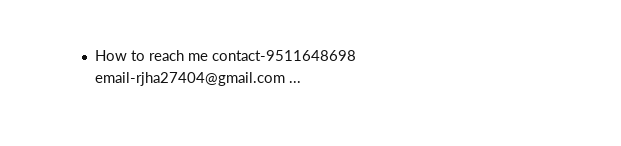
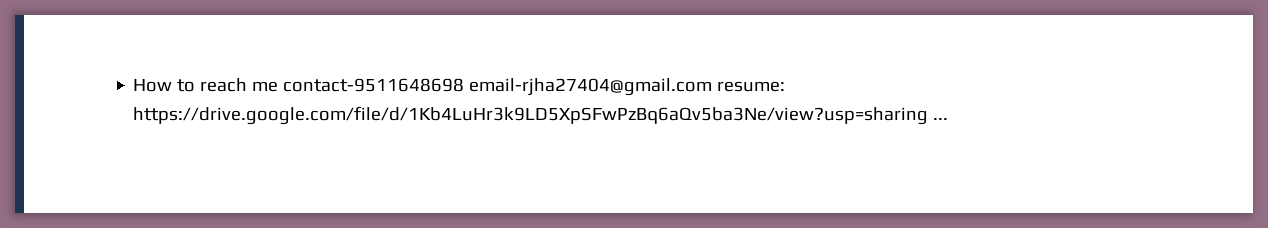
- How to reach me contact-9511648698 email-rjha27404@gmail.com ...
+ How to reach me contact-9511648698 email-rjha27404@gmail.com resume: https://drive.google.com/file/d/1Kb4LuHr3k9LD5XpSFwPzBq6aQv5ba3Ne/view?usp=sharing ...

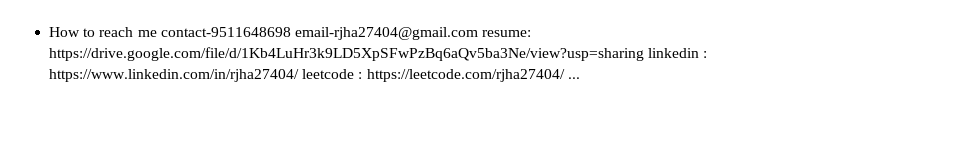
- How to reach me contact-9511648698 email-rjha27404@gmail.com resume: https://drive.google.com/file/d/1Kb4LuHr3k9LD5XpSFwPzBq6aQv5ba3Ne/view?usp=sharing ...
+ How to reach me contact-9511648698 email-rjha27404@gmail.com resume: https://drive.google.com/file/d/1Kb4LuHr3k9LD5XpSFwPzBq6aQv5ba3Ne/view?usp=sharing linkedin : https://www.linkedin.com/in/rjha27404/ leetcode : https://leetcode.com/rjha27404/ ...

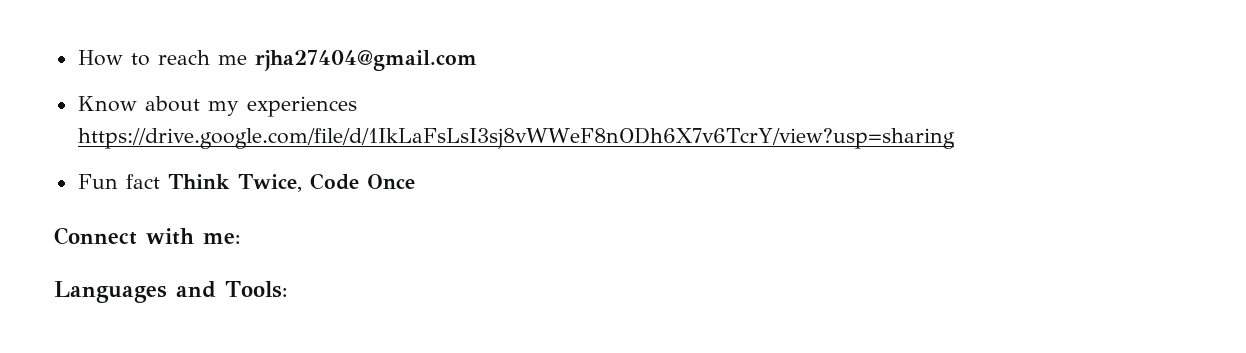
- How to reach me contact-9511648698 email-rjha27404@gmail.com resume: https://drive.google.com/file/d/1Kb4LuHr3k9LD5XpSFwPzBq6aQv5ba3Ne/view?usp=sharing linkedin : https://www.linkedin.com/in/rjha27404/ leetcode : https://leetcode.com/rjha27404/ ...
+ How to reach me rjha27404@gmail.com
+ Know about my experiences https://drive.google.com/file/d/1IkLaFsLsI3sj8vWWeF8nODh6X7v6TcrY/view?usp=sharing
+ Fun fact Think Twice, Code Once
+ Connect with me:
+ Languages and Tools:

